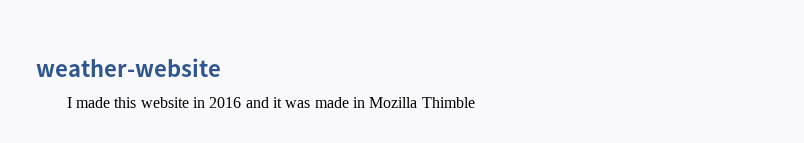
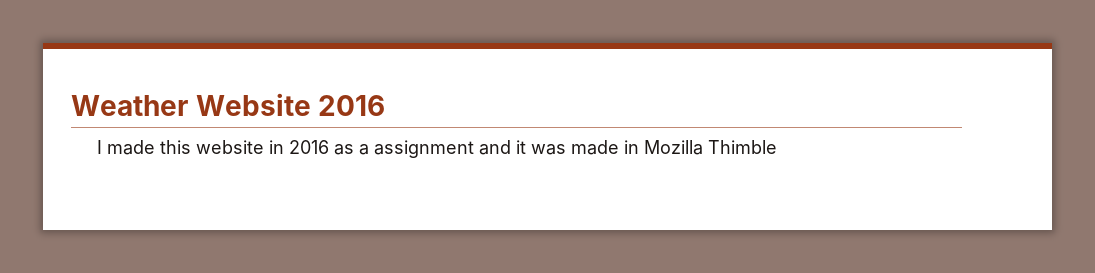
- weather-website
+ Weather Website 2016
- I made this website in 2016 and it was made in Mozilla Thimble
+ I made this website in 2016 as a assignment and it was made in Mozilla Thimble

